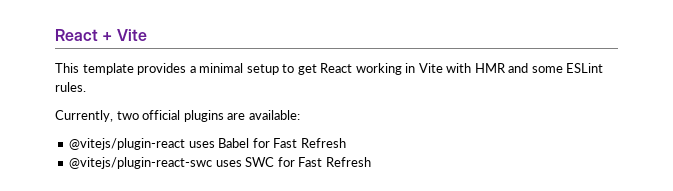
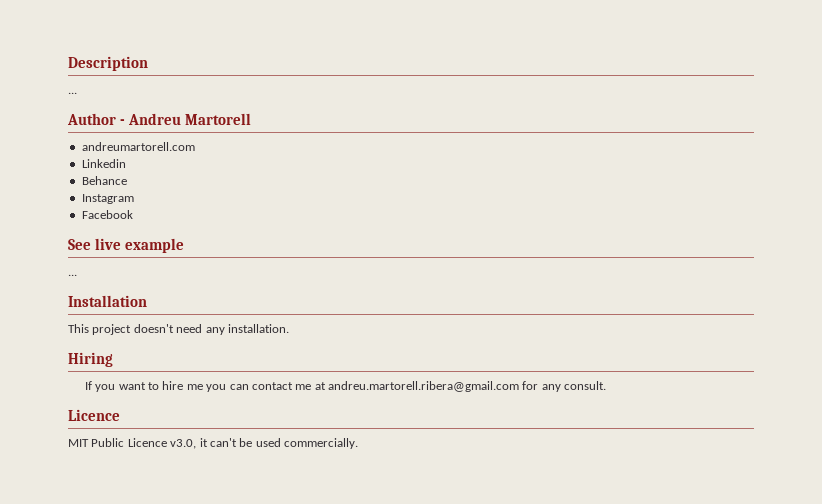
- React + Vite
- This template provides a minimal setup to get React working in Vite with HMR and some ESLint rules.
- Currently, two official plugins are available:
- @vitejs/plugin-react uses Babel for Fast Refresh
- @vitejs/plugin-react-swc uses SWC for Fast Refresh
+ Description
+ ...
+ Author - Andreu Martorell
+ andreumartorell.com
+ Linkedin
+ Behance
+ Instagram
+ Facebook
+ See live example
+ ...
+ Installation
+ This project doesn't need any installation.
+ Hiring
+ If you want to hire me you can contact me at andreu.martorell.ribera@gmail.com for any consult.
+ Licence
+ MIT Public Licence v3.0, it can't be used commercially.

